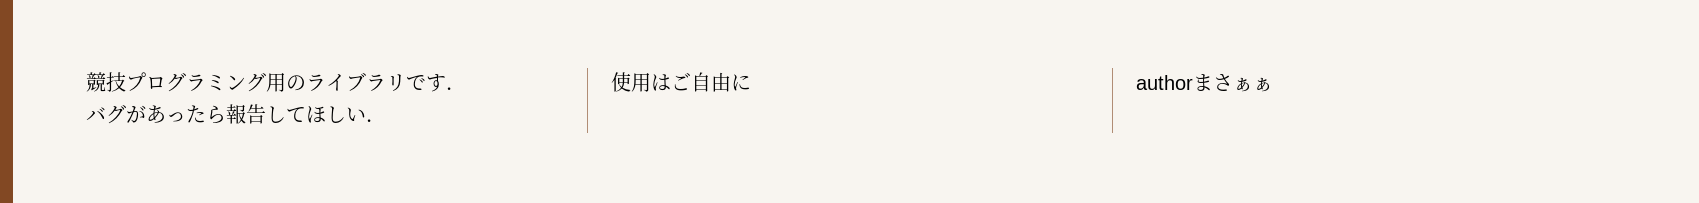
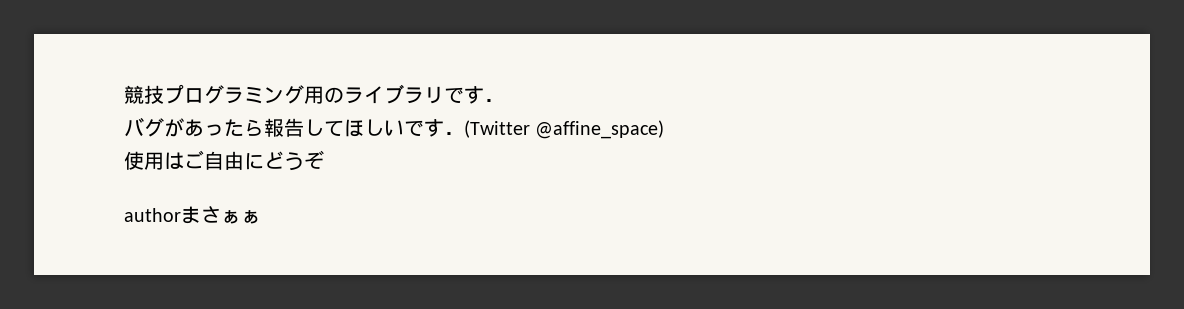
- バグがあったら報告してほしい．
+ バグがあったら報告してほしいです．(Twitter @affine_space)
- 使用はご自由に
+ 使用はご自由にどうぞ

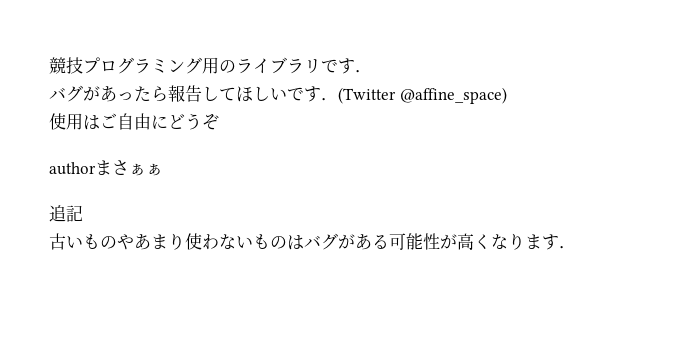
+ 追記
+ 古いものやあまり使わないものはバグがある可能性が高くなります．

